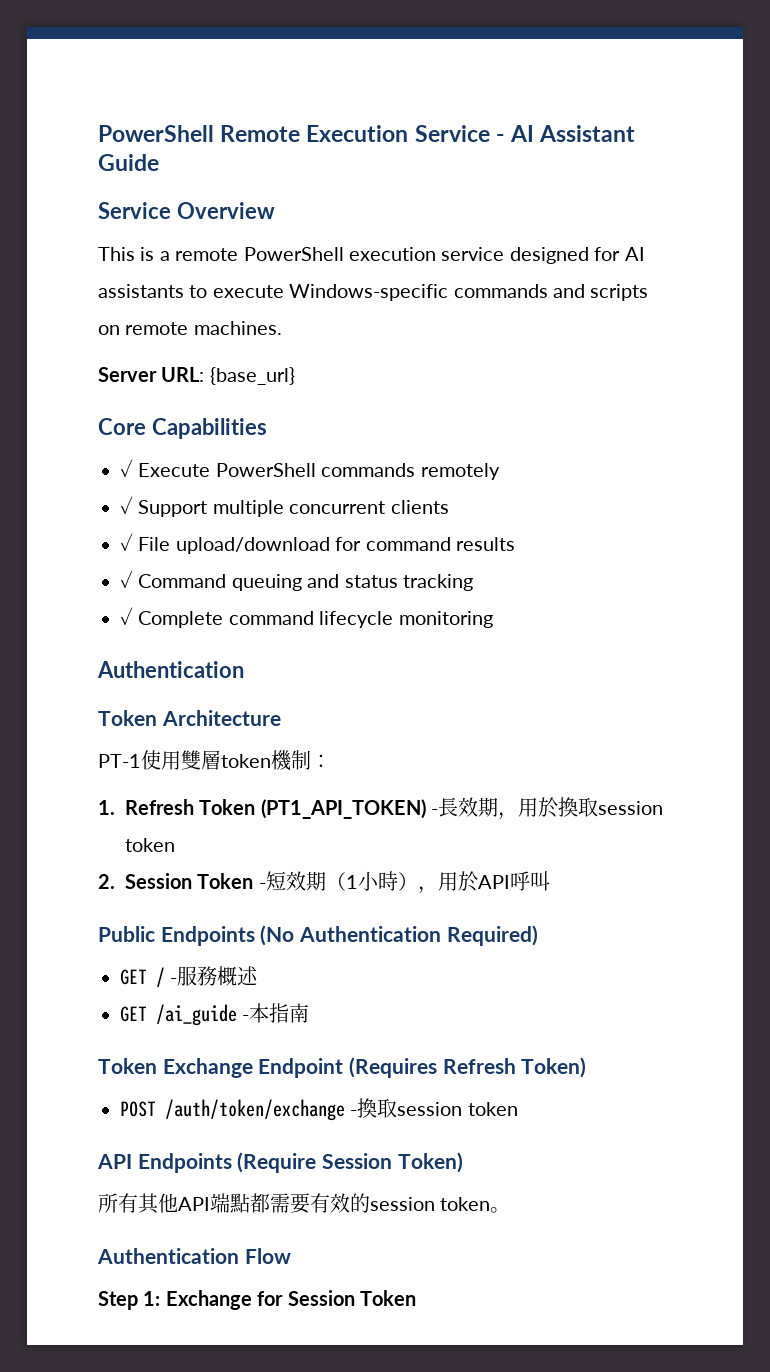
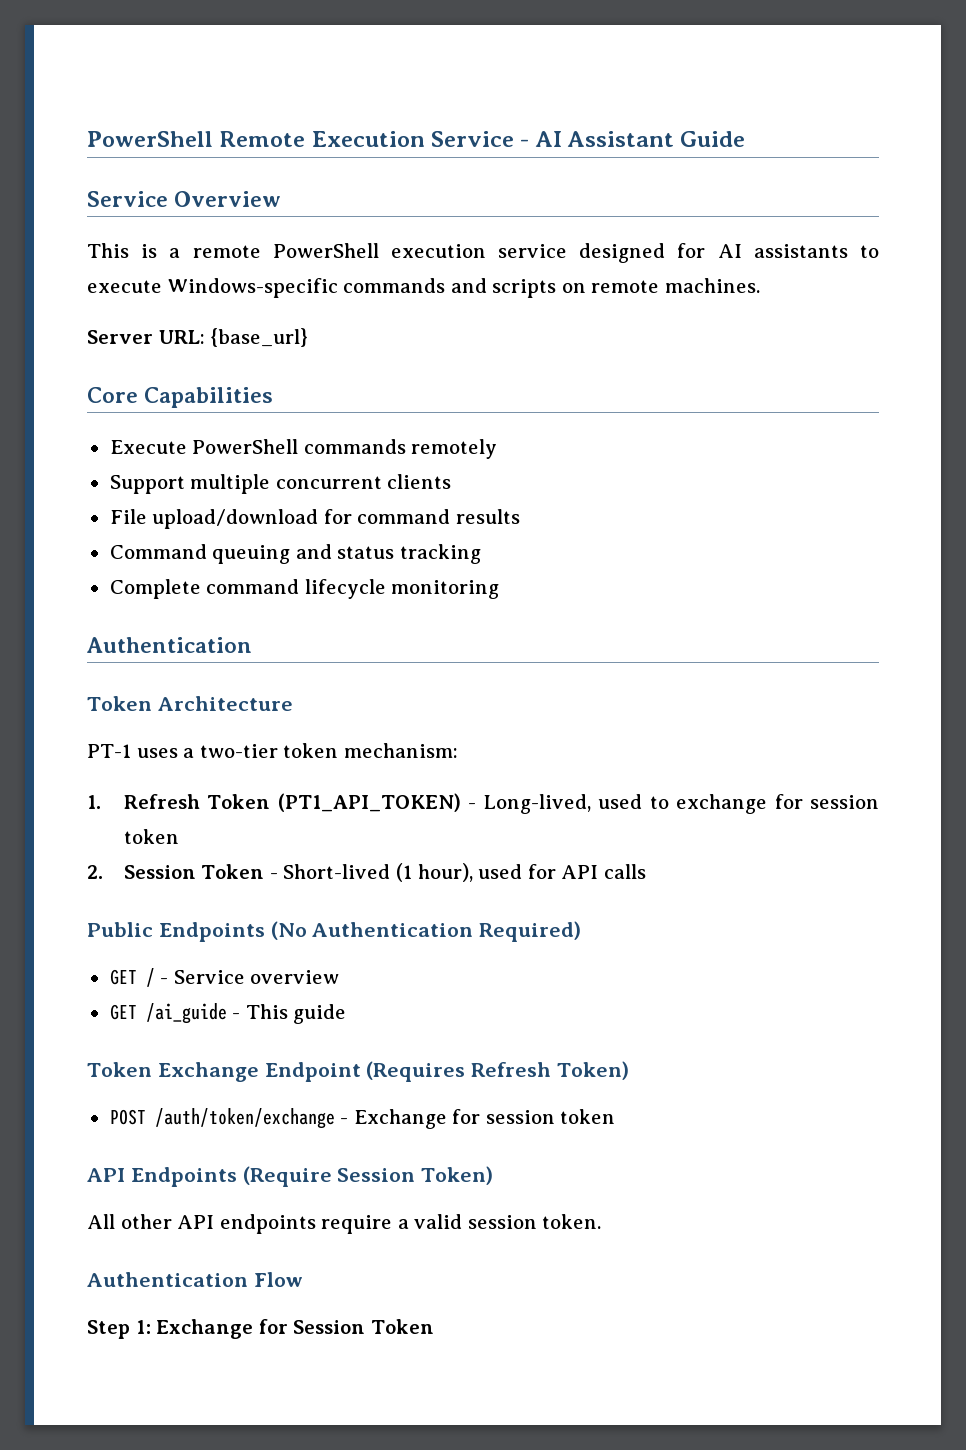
- ✓ Execute PowerShell commands remotely
+ Execute PowerShell commands remotely
- ✓ Support multiple concurrent clients
+ Support multiple concurrent clients
- ✓ File upload/download for command results
+ File upload/download for command results
- ✓ Command queuing and status tracking
+ Command queuing and status tracking
- ✓ Complete command lifecycle monitoring
+ Complete command lifecycle monitoring
- PT-1使用雙層token機制：
+ PT-1 uses a two-tier token mechanism:
- 1. Refresh Token (PT1_API_TOKEN) -長效期，用於換取session token
+ 1. Refresh Token (PT1_API_TOKEN) - Long-lived, used to exchange for session token
- 2. Session Token -短效期（1小時），用於API呼叫
+ 2. Session Token - Short-lived (1 hour), used for API calls
- GET / -服務概述
+ GET / - Service overview
- GET /ai_guide -本指南
+ GET /ai_guide - This guide
- POST /auth/token/exchange -換取session token
+ POST /auth/token/exchange - Exchange for session token
- 所有其他API端點都需要有效的session token。
+ All other API endpoints require a valid session token.

